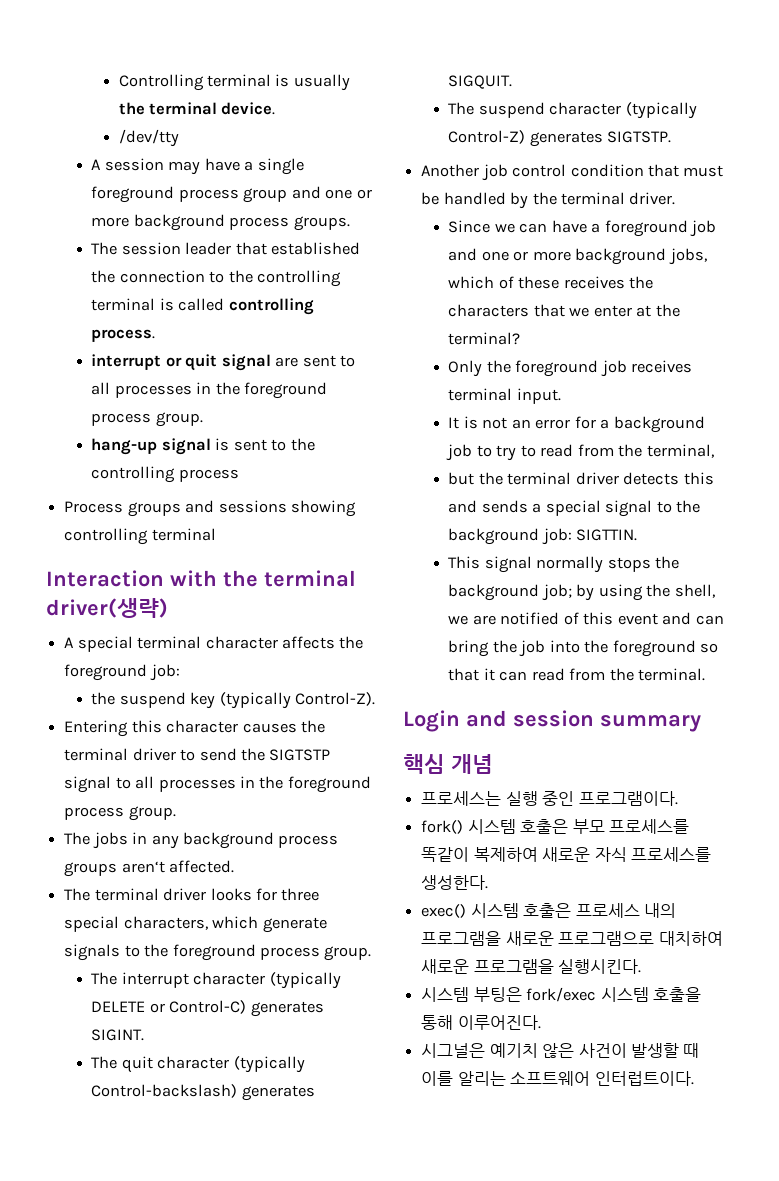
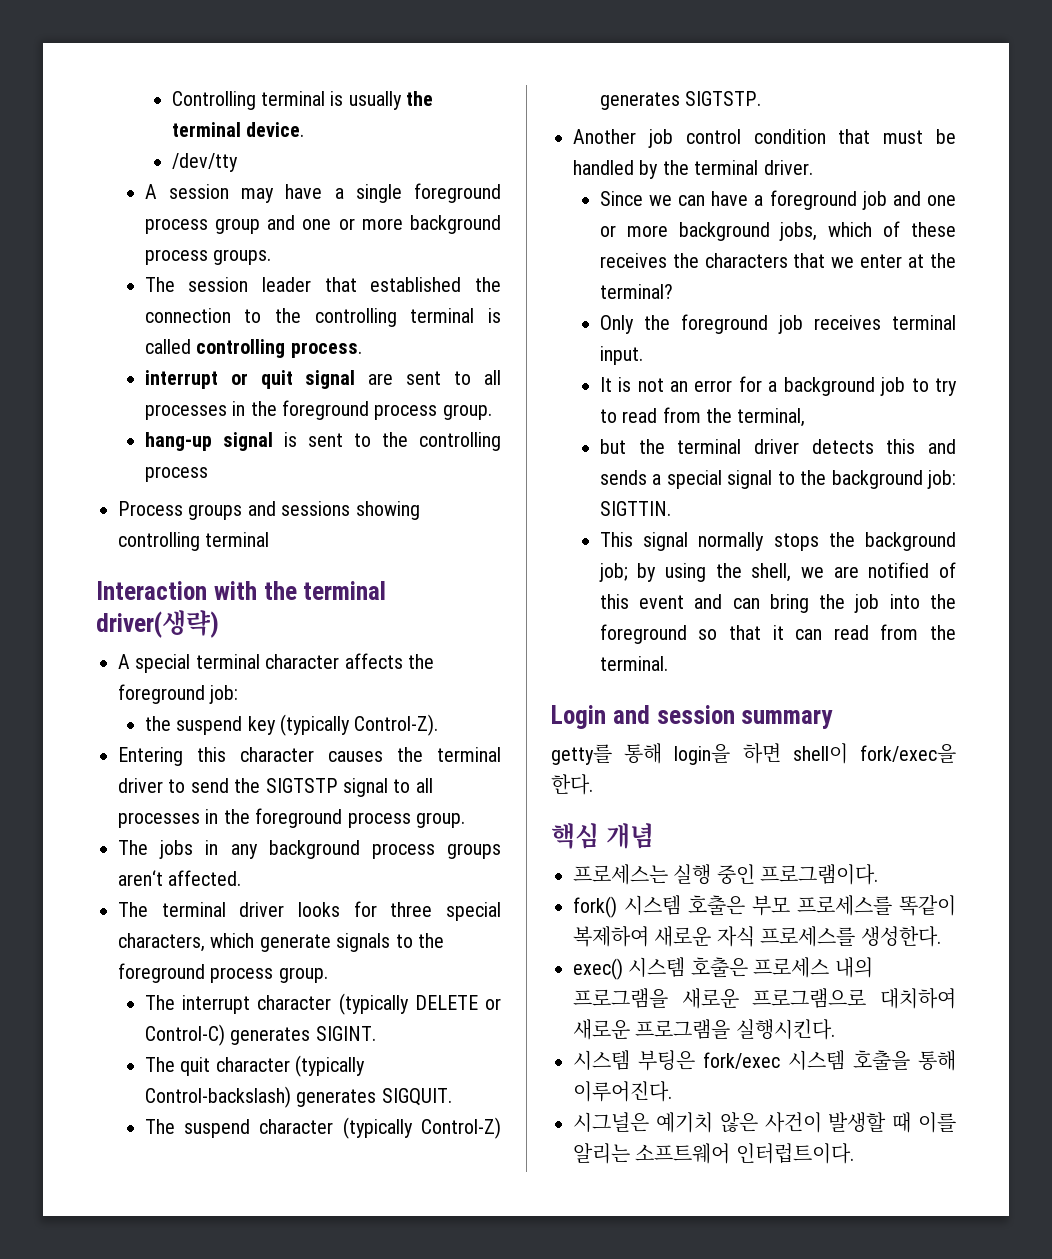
+ getty를 통해 login을 하면 shell이 fork/exec을 한다.

